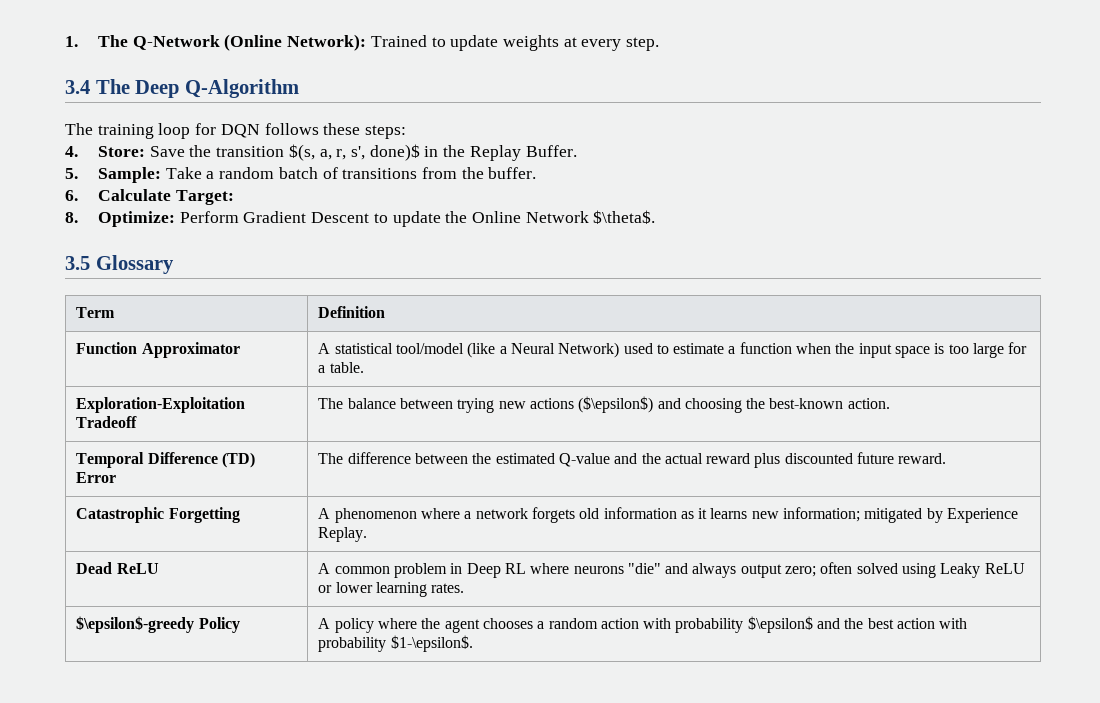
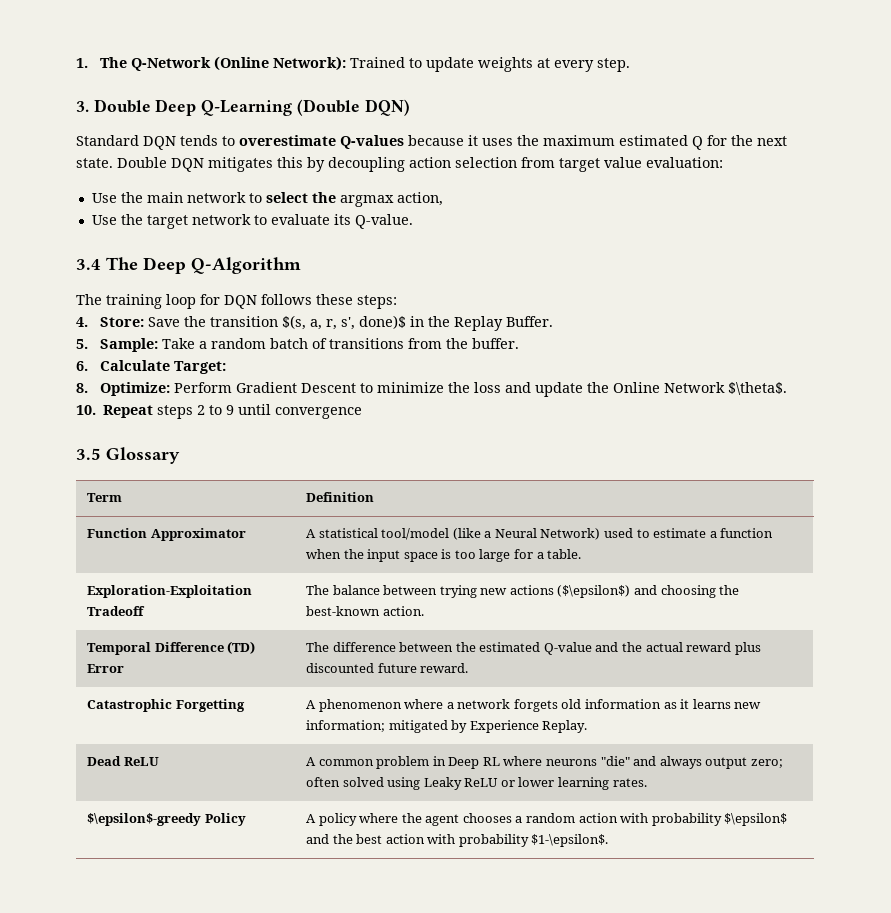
+ 3. Double Deep Q-Learning (Double DQN)
+ Standard DQN tends to overestimate Q-values because it uses the maximum estimated Q for the next state. Double DQN mitigates this by decoupling action selection from target value evaluation:
+ Use the main network to select the argmax action,
+ Use the target network to evaluate its Q-value.
- 8. Optimize: Perform Gradient Descent to update the Online Network $\theta$.
+ 8. Optimize: Perform Gradient Descent to minimize the loss and update the Online Network $\theta$.
+ 10. Repeat steps 2 to 9 until convergence

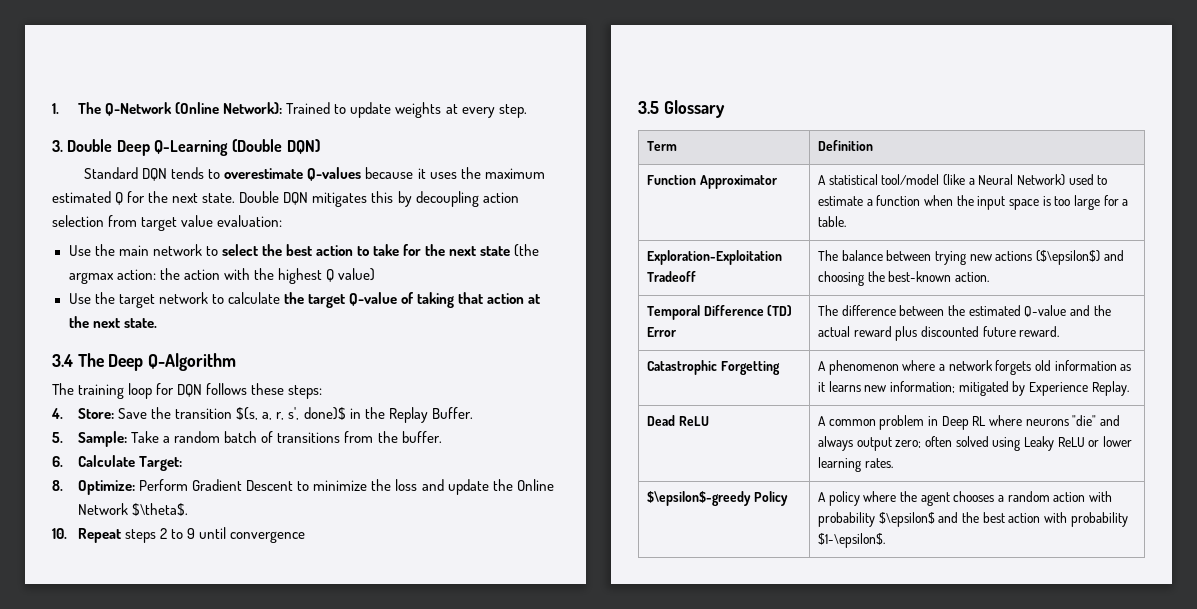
- Use the main network to select the argmax action,
+ Use the main network to select the best action to take for the next state (the argmax action: the action with the highest Q value)
- Use the target network to evaluate its Q-value.
+ Use the target network to calculate the target Q-value of taking that action at the next state.

